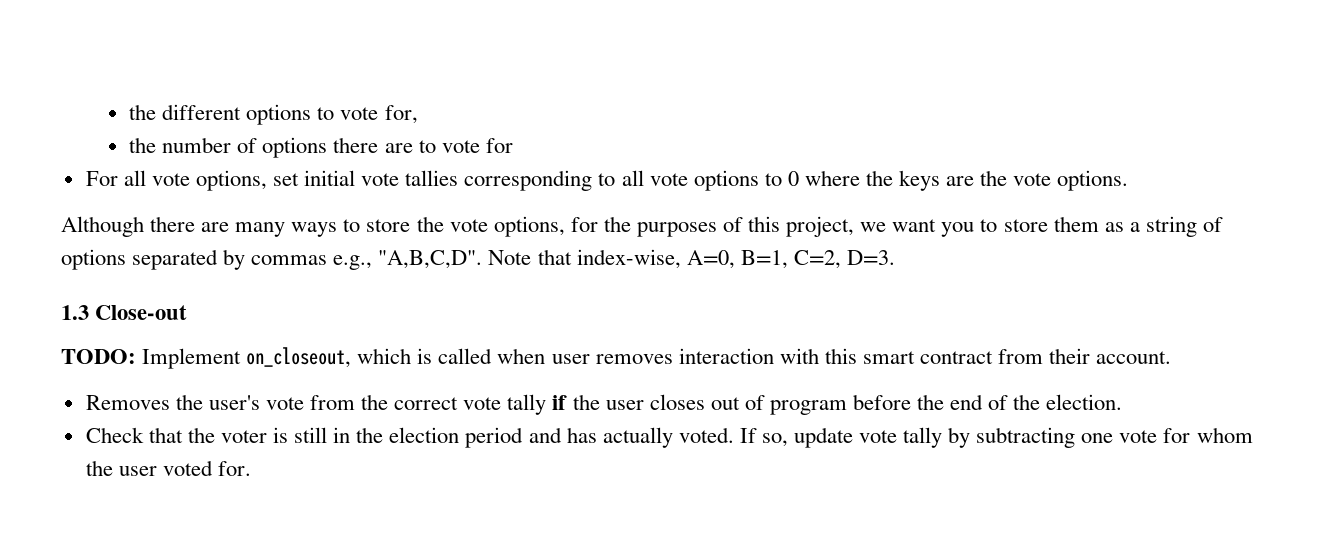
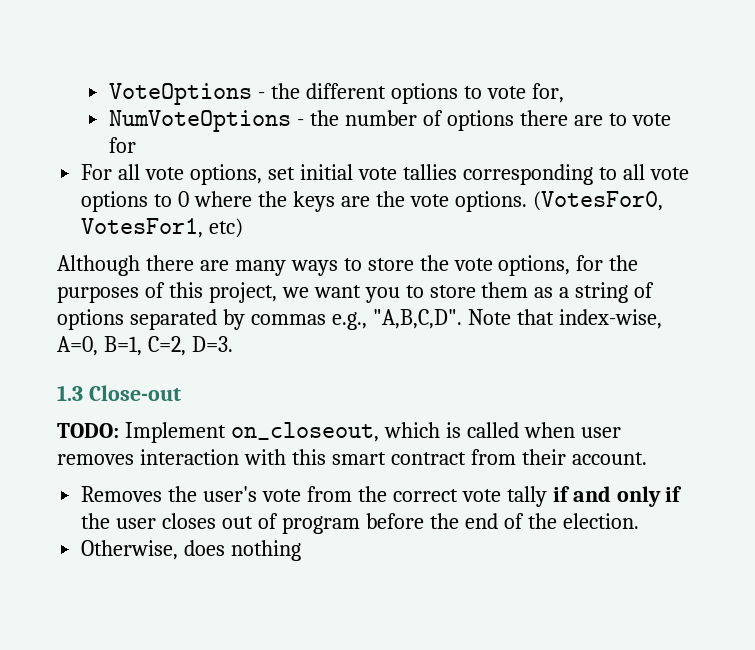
- the different options to vote for,
+ VoteOptions - the different options to vote for,
- the number of options there are to vote for
+ NumVoteOptions - the number of options there are to vote for
+ (VotesFor0, VotesFor1, etc)
- Removes the user's vote from the correct vote tally if the user closes out of program before the end of the election.
+ Removes the user's vote from the correct vote tally if and only if the user closes out of program before the end of the election.
- Check that the voter is still in the election period and has actually voted. If so, update vote tally by subtracting one vote for whom the user voted for.
+ Otherwise, does nothing

